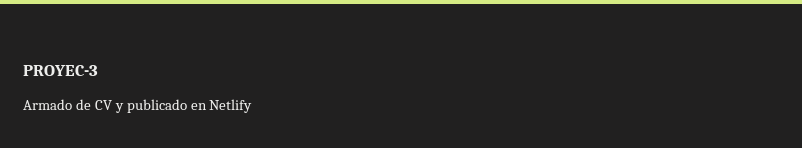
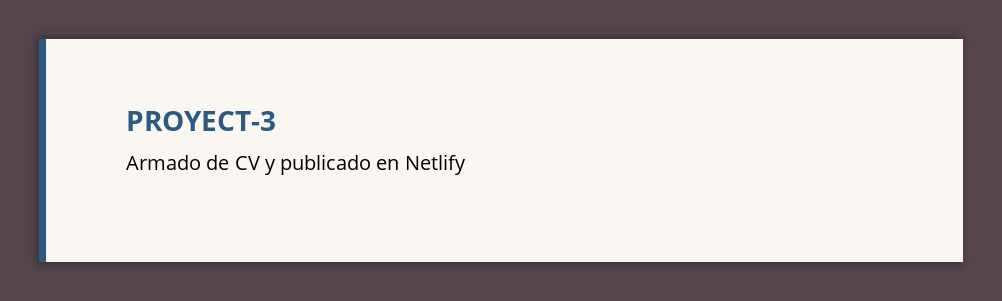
- PROYEC-3
+ PROYECT-3

